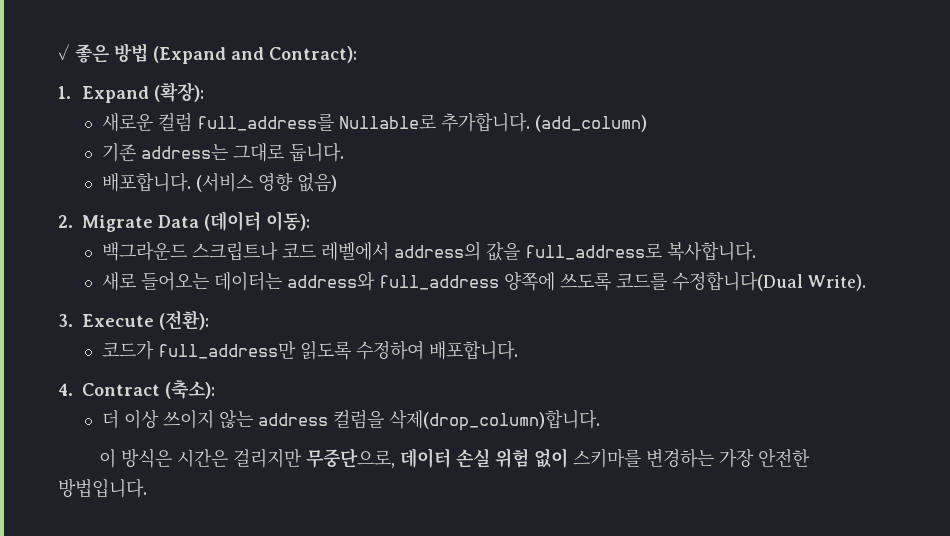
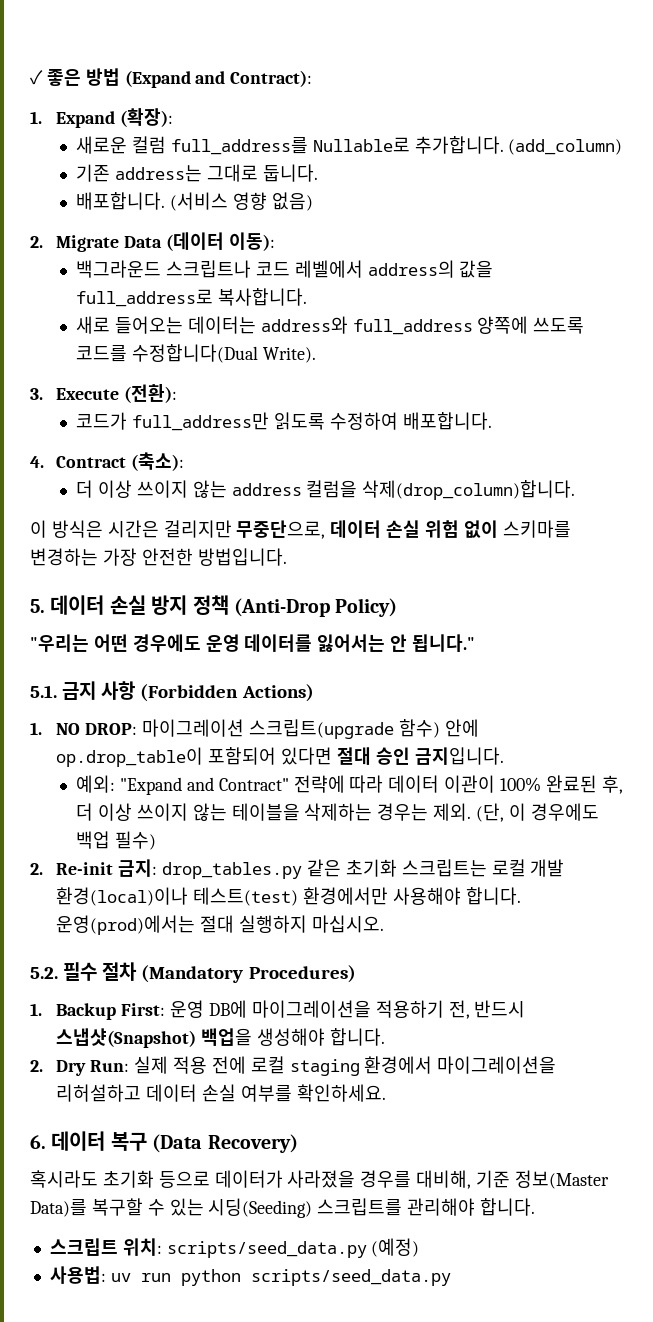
+ 5. 데이터 손실 방지 정책 (Anti-Drop Policy)
+ "우리는 어떤 경우에도 운영 데이터를 잃어서는 안 됩니다."
+ 5.1. 금지 사항 (Forbidden Actions)
+ 1. NO DROP: 마이그레이션 스크립트(upgrade 함수) 안에 op.drop_table이 포함되어 있다면 절대 승인 금지입니다.
+ 예외: "Expand and Contract" 전략에 따라 데이터 이관이 100% 완료된 후, 더 이상 쓰이지 않는 테이블을 삭제하는 경우는 제외. (단, 이 경우에도 백업 필수)
+ 2. Re-init 금지: drop_tables.py 같은 초기화 스크립트는 로컬 개발 환경(local)이나 테스트(test) 환경에서만 사용해야 합니다. 운영(prod)에서는 절대 실행하지 마십시오.
+ 5.2. 필수 절차 (Mandatory Procedures)
+ 1. Backup First: 운영 DB에 마이그레이션을 적용하기 전, 반드시 스냅샷(Snapshot) 백업을 생성해야 합니다.
+ 2. Dry Run: 실제 적용 전에 로컬 staging 환경에서 마이그레이션을 리허설하고 데이터 손실 여부를 확인하세요.
+ 6. 데이터 복구 (Data Recovery)
+ 혹시라도 초기화 등으로 데이터가 사라졌을 경우를 대비해, 기준 정보(Master Data)를 복구할 수 있는 시딩(Seeding) 스크립트를 관리해야 합니다.
+ 스크립트 위치: scripts/seed_data.py (예정)
+ 사용법: uv run python scripts/seed_data.py

